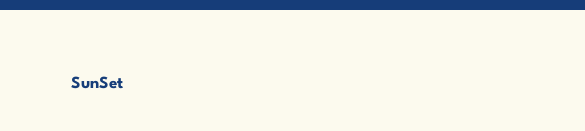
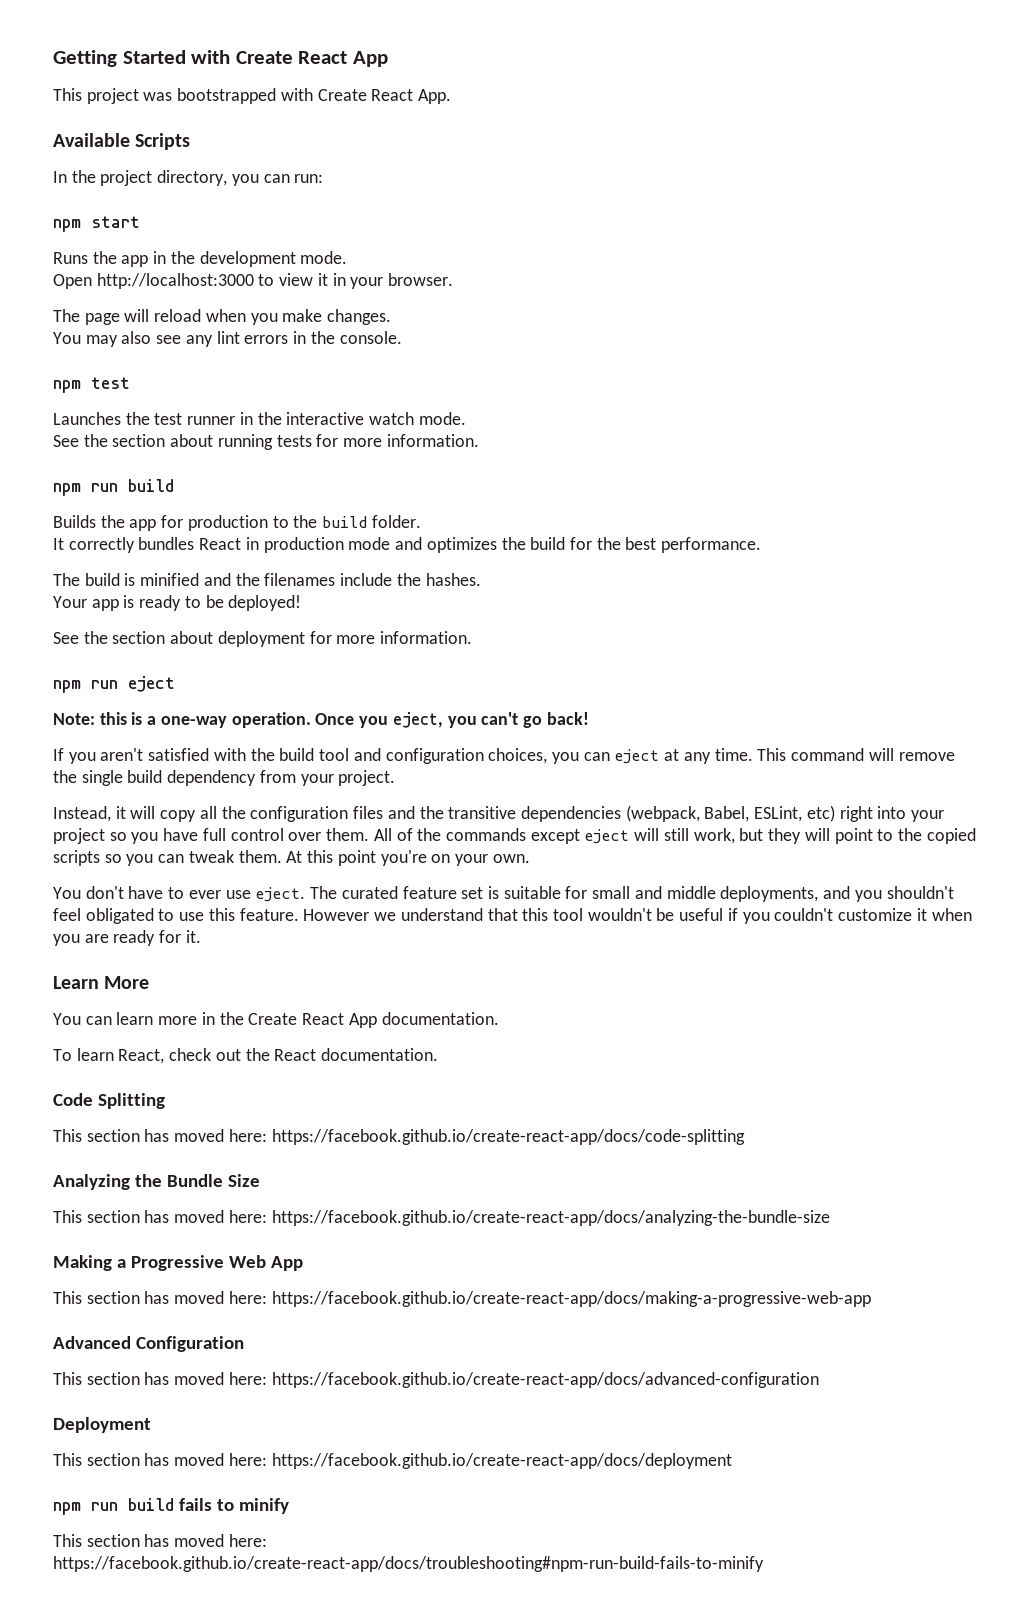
- SunSet
+ Getting Started with Create React App
+ This project was bootstrapped with Create React App.
+ Available Scripts
+ In the project directory, you can run:
+ npm start
+ Runs the app in the development mode.
+ Open http://localhost:3000 to view it in your browser.
+ The page will reload when you make changes.
+ You may also see any lint errors in the console.
+ npm test
+ Launches the test runner in the interactive watch mode.
+ See the section about running tests for more information.
+ npm run build
+ Builds the app for production to the build folder.
+ It correctly bundles React in production mode and optimizes the build for the best performance.
+ The build is minified and the filenames include the hashes.
+ Your app is ready to be deployed!
+ See the section about deployment for more information.
+ npm run eject
+ Note: this is a one-way operation. Once you eject, you can't go back!
+ If you aren't satisfied with the build tool and configuration choices, you can eject at any time. This command will remove the single build dependency from your project.
+ Instead, it will copy all the configuration files and the transitive dependencies (webpack, Babel, ESLint, etc) right into your project so you have full control over them. All of the commands except eject will still work, but they will point to the copied scripts so you can tweak them. At this point you're on your own.
+ You don't have to ever use eject. The curated feature set is suitable for small and middle deployments, and you shouldn't feel obligated to use this feature. However we understand that this tool wouldn't be useful if you couldn't customize it when you are ready for it.
+ Learn More
+ You can learn more in the Create React App documentation.
+ To learn React, check out the React documentation.
+ Code Splitting
+ This section has moved here: https://facebook.github.io/create-react-app/docs/code-splitting
+ Analyzing the Bundle Size
+ This section has moved here: https://facebook.github.io/create-react-app/docs/analyzing-the-bundle-size
+ Making a Progressive Web App
+ This section has moved here: https://facebook.github.io/create-react-app/docs/making-a-progressive-web-app
+ Advanced Configuration
+ This section has moved here: https://facebook.github.io/create-react-app/docs/advanced-configuration
+ Deployment
+ This section has moved here: https://facebook.github.io/create-react-app/docs/deployment
+ npm run build fails to minify
+ This section has moved here: https://facebook.github.io/create-react-app/docs/troubleshooting#npm-run-build-fails-to-minify

